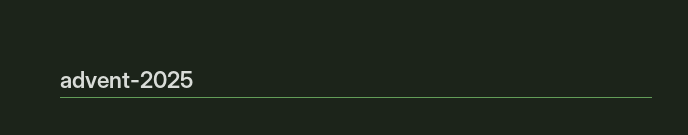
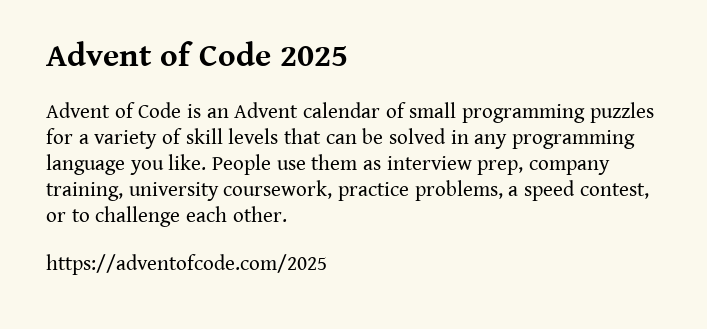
- advent-2025
+ Advent of Code 2025
+ Advent of Code is an Advent calendar of small programming puzzles for a variety of skill levels that can be solved in any programming language you like. People use them as interview prep, company training, university coursework, practice problems, a speed contest, or to challenge each other.
+ https://adventofcode.com/2025

